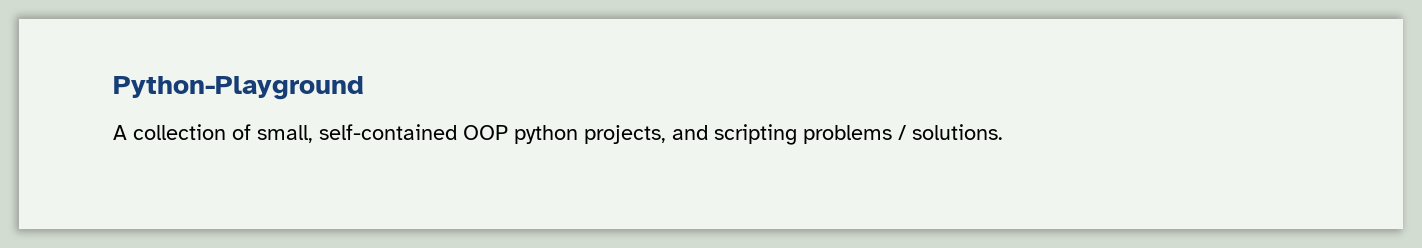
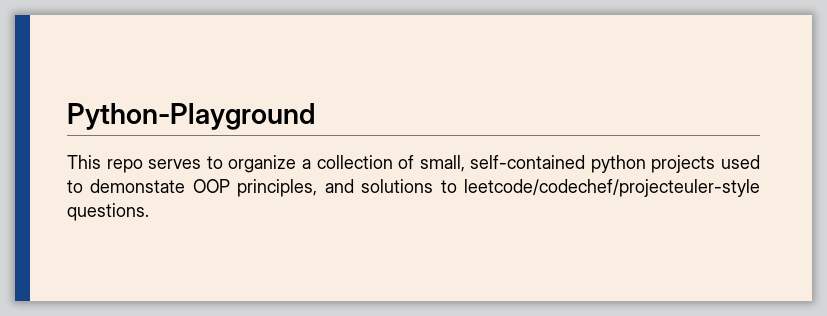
- A collection of small, self-contained OOP python projects, and scripting problems / solutions.
+ This repo serves to organize a collection of small, self-contained python projects used to demonstate OOP principles, and solutions to leetcode/codechef/projecteuler-style questions.

